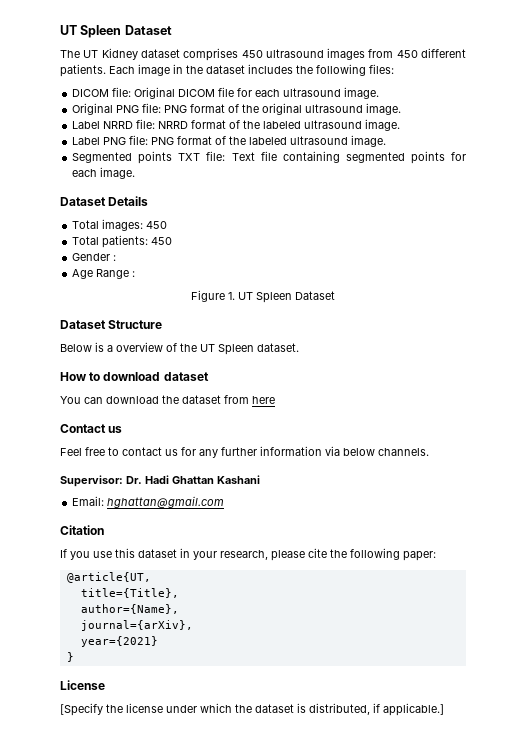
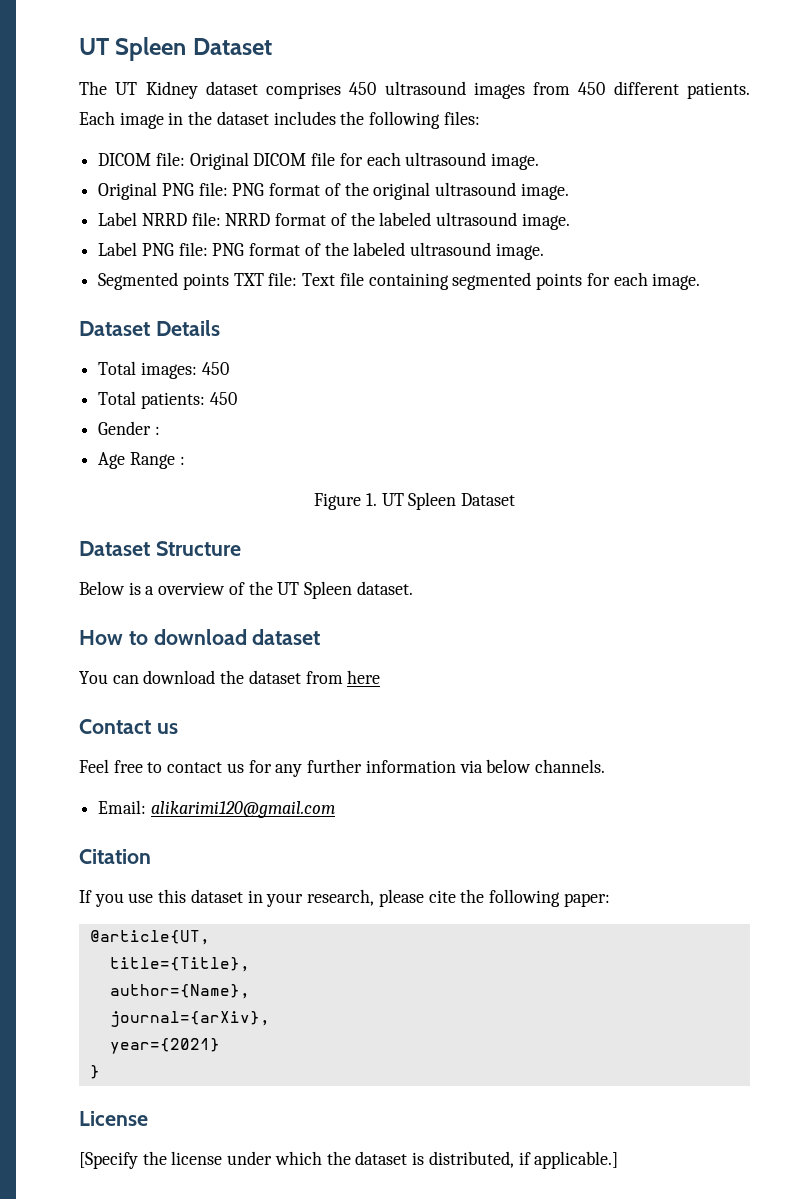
- Supervisor: Dr. Hadi Ghattan Kashani
- Email: hghattan@gmail.com
+ Email: alikarimi120@gmail.com

